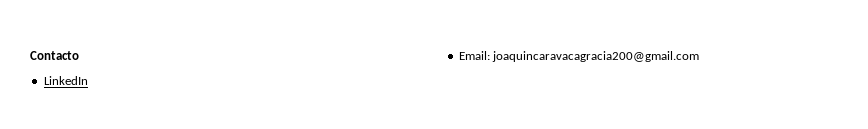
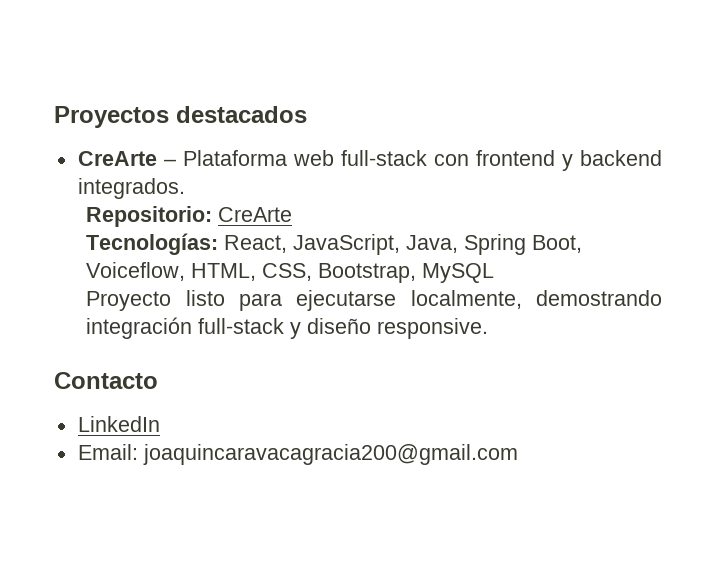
+ Proyectos destacados
+ CreArte – Plataforma web full-stack con frontend y backend integrados.
+ Repositorio: CreArte
+ Tecnologías: React, JavaScript, Java, Spring Boot, Voiceflow, HTML, CSS, Bootstrap, MySQL
+ Proyecto listo para ejecutarse localmente, demostrando integración full-stack y diseño responsive.

